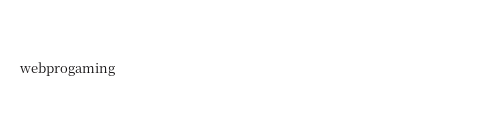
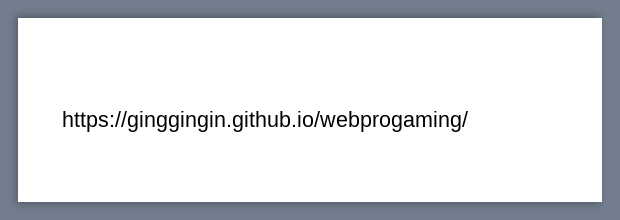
- webprogaming
+ https://ginggingin.github.io/webprogaming/

